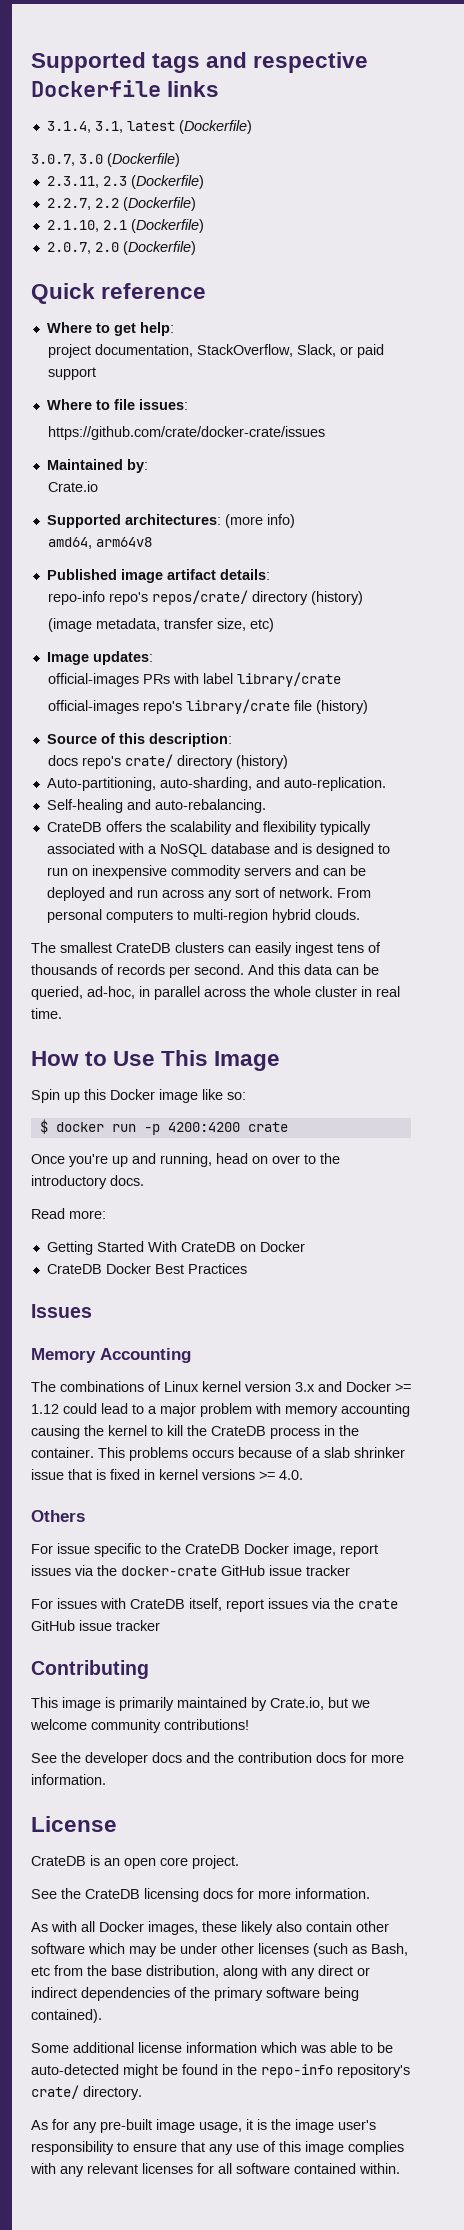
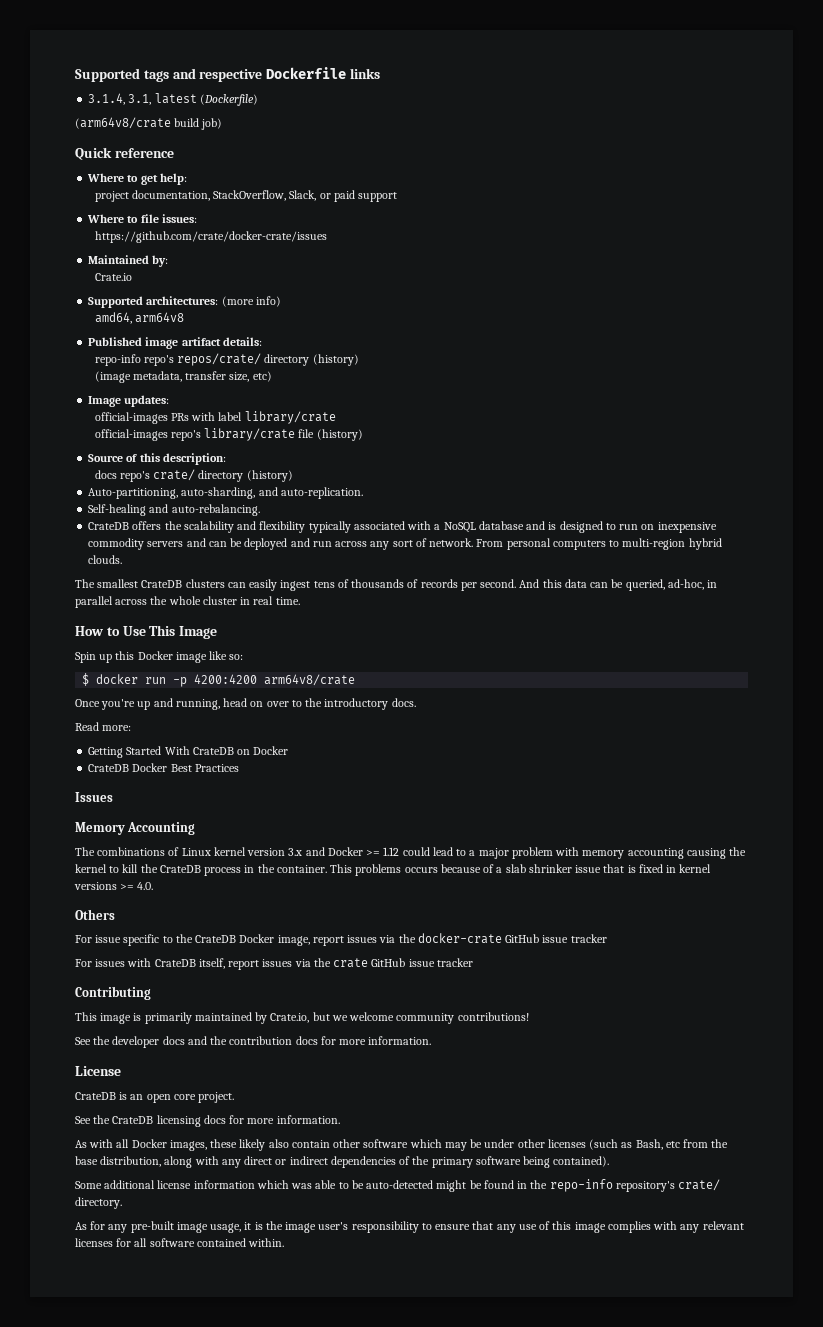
- 3.0.7, 3.0 (Dockerfile)
- 2.3.11, 2.3 (Dockerfile)
- 2.2.7, 2.2 (Dockerfile)
- 2.1.10, 2.1 (Dockerfile)
- 2.0.7, 2.0 (Dockerfile)
+ (arm64v8/crate build job)
- $ docker run -p 4200:4200 crate
+ $ docker run -p 4200:4200 arm64v8/crate

